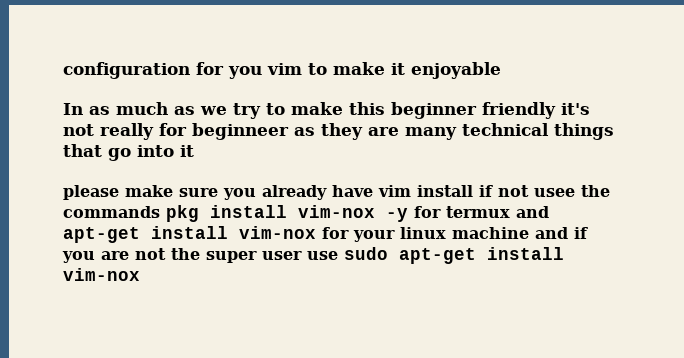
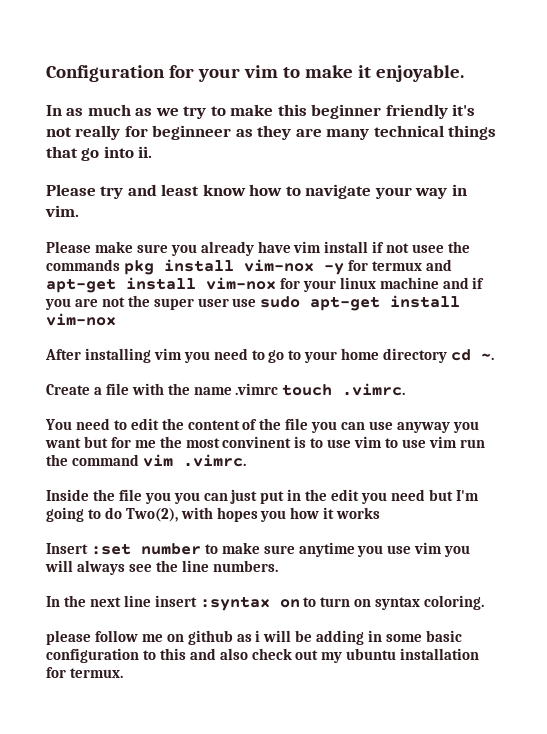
- configuration for you vim to make it enjoyable
+ Configuration for your vim to make it enjoyable.
- In as much as we try to make this beginner friendly it's not really for beginneer as they are many technical things that go into it
- please make sure you already have vim install if not usee the commands pkg install vim-nox -y for termux and apt-get install vim-nox for your linux machine and if you are not the super user use sudo apt-get install vim-nox
+ In as much as we try to make this beginner friendly it's not really for beginneer as they are many technical things that go into ii.
+ Please try and least know how to navigate your way in vim.
+ Please make sure you already have vim install if not usee the commands pkg install vim-nox -y for termux and apt-get install vim-nox for your linux machine and if you are not the super user use sudo apt-get install vim-nox
+ After installing vim you need to go to your home directory cd ~.
+ Create a file with the name .vimrc touch .vimrc.
+ You need to edit the content of the file you can use anyway you want but for me the most convinent is to use vim to use vim run the command vim .vimrc.
+ Inside the file you you can just put in the edit you need but I'm going to do Two(2), with hopes you how it works
+ Insert :set number to make sure anytime you use vim you will always see the line numbers.
+ In the next line insert :syntax on to turn on syntax coloring.
+ please follow me on github as i will be adding in some basic configuration to this and also check out my ubuntu installation for termux.

